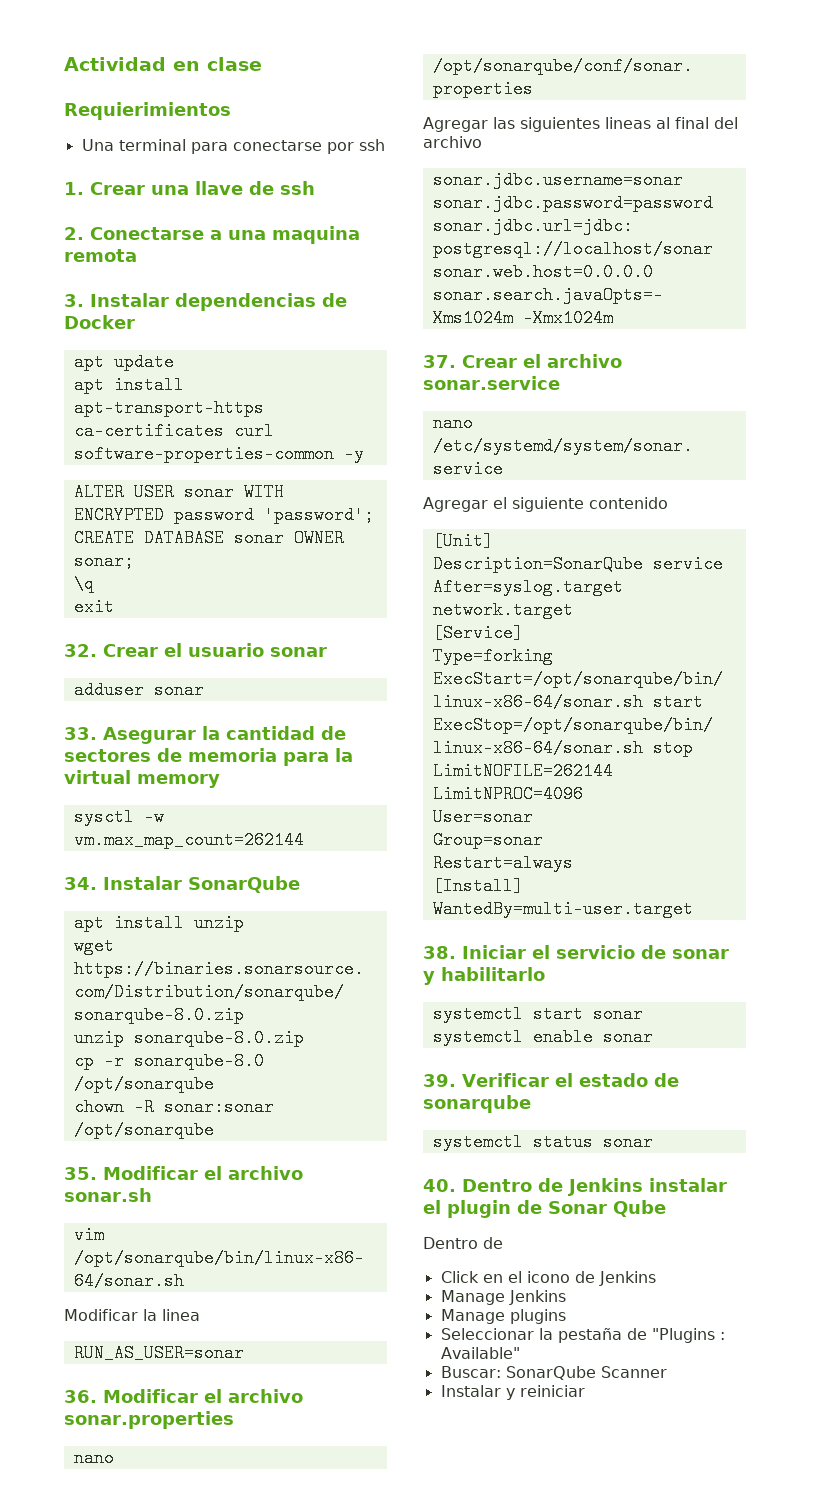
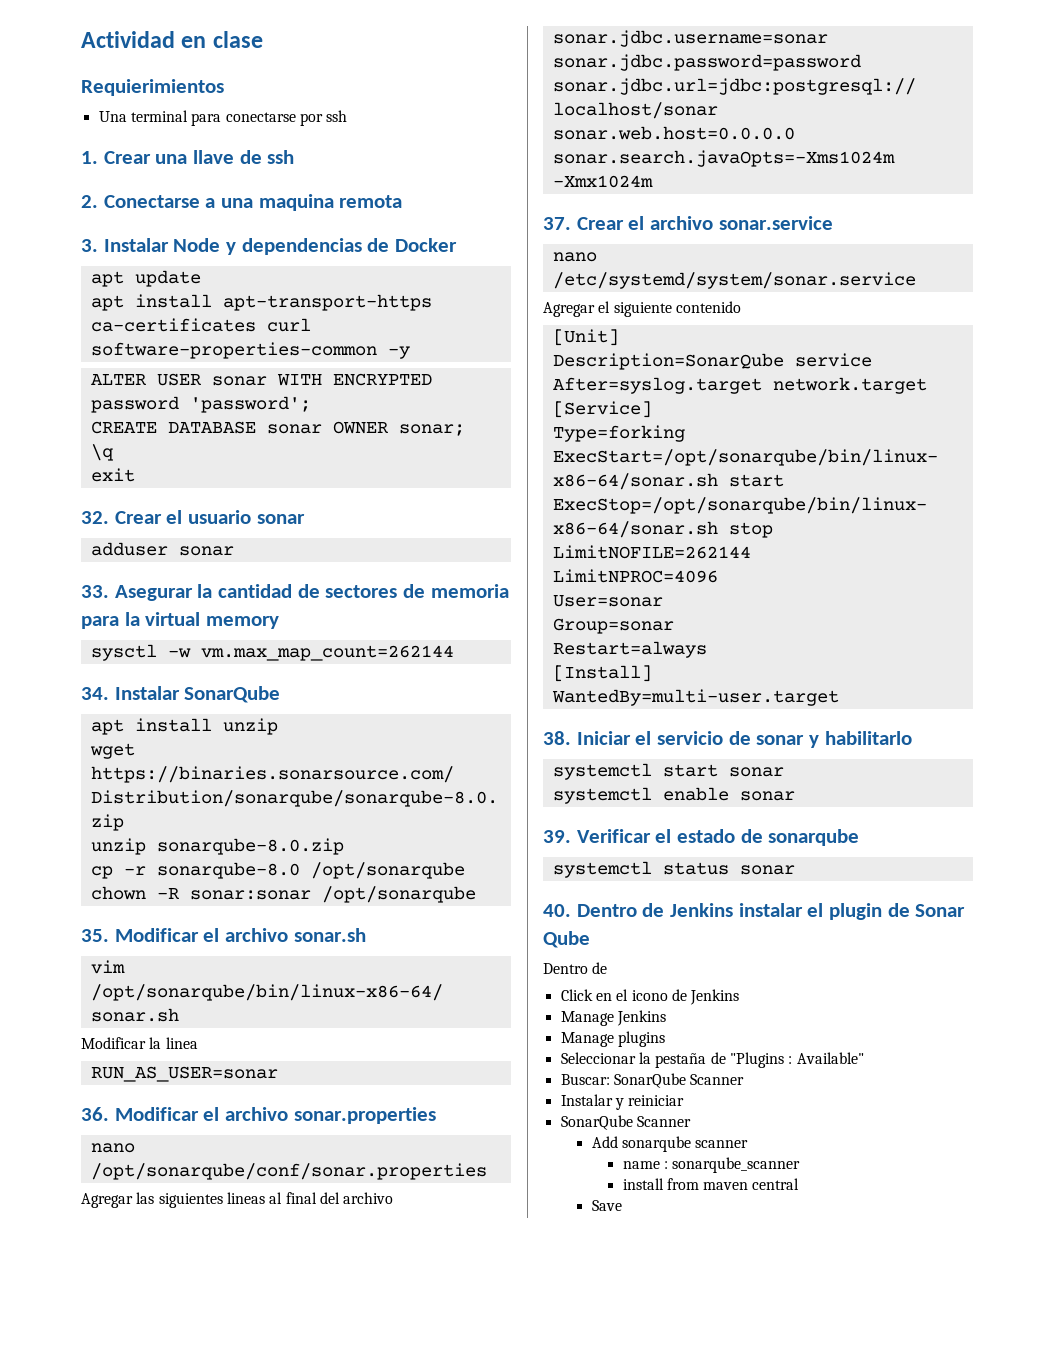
- 3. Instalar dependencias de Docker
+ 3. Instalar Node y dependencias de Docker
  Instalar y reiniciar
+ SonarQube Scanner
+ Add sonarqube scanner
+ name : sonarqube_scanner
+ install from maven central
+ Save

